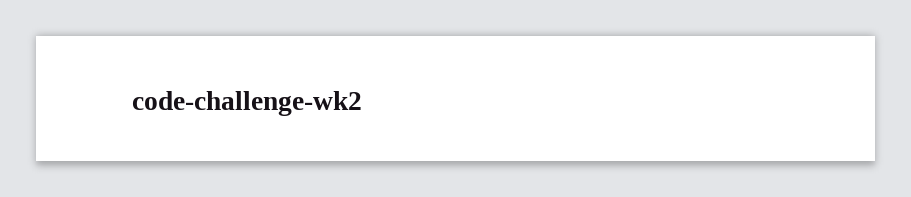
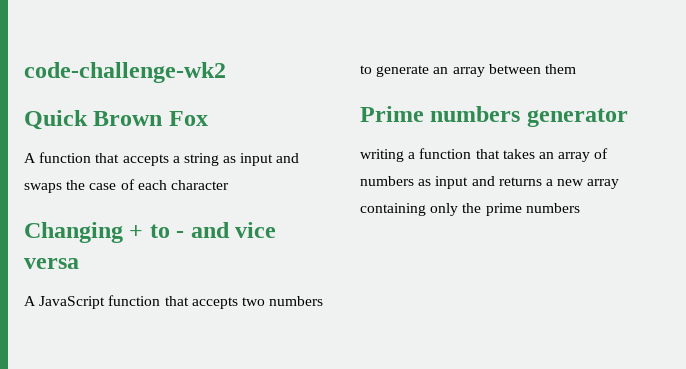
+ Quick Brown Fox
+ A function that accepts a string as input and swaps the case of each character
+ Changing + to - and vice versa
+ A JavaScript function that accepts two numbers to generate an array between them
+ Prime numbers generator
+ writing a function that takes an array of numbers as input and returns a new array containing only the prime numbers

